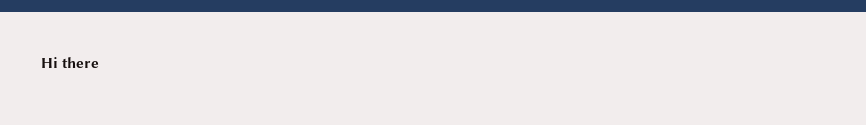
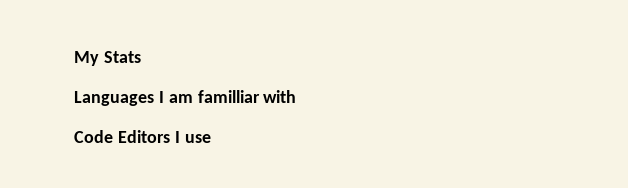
- Hi there
+ My Stats
+ Languages I am familliar with
+ Code Editors I use

